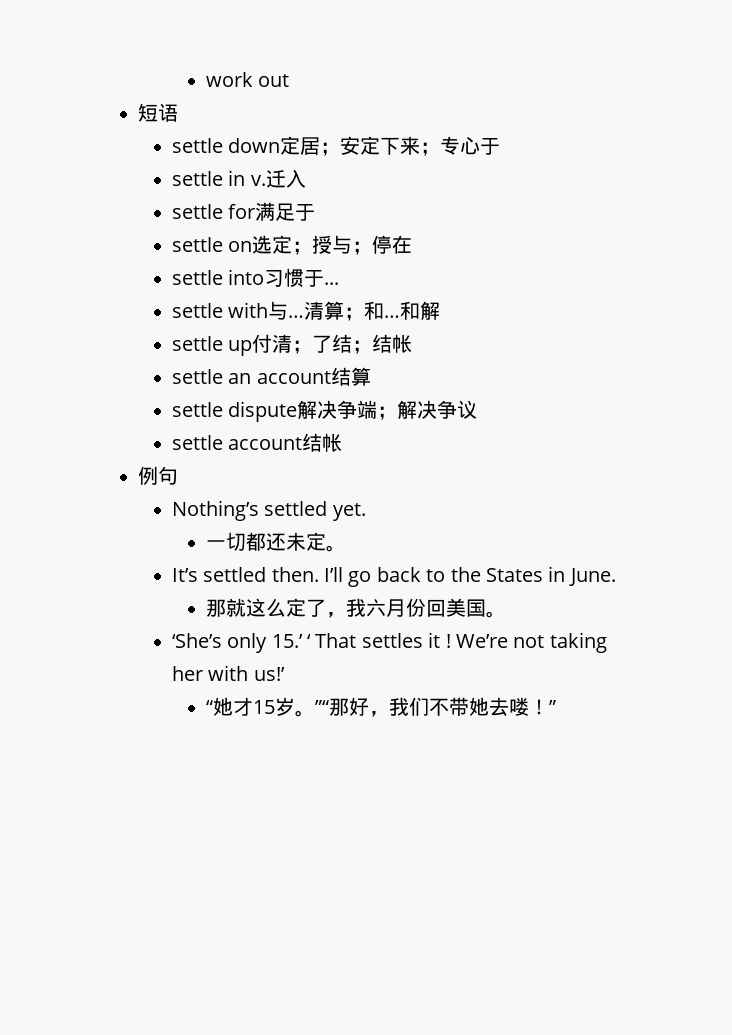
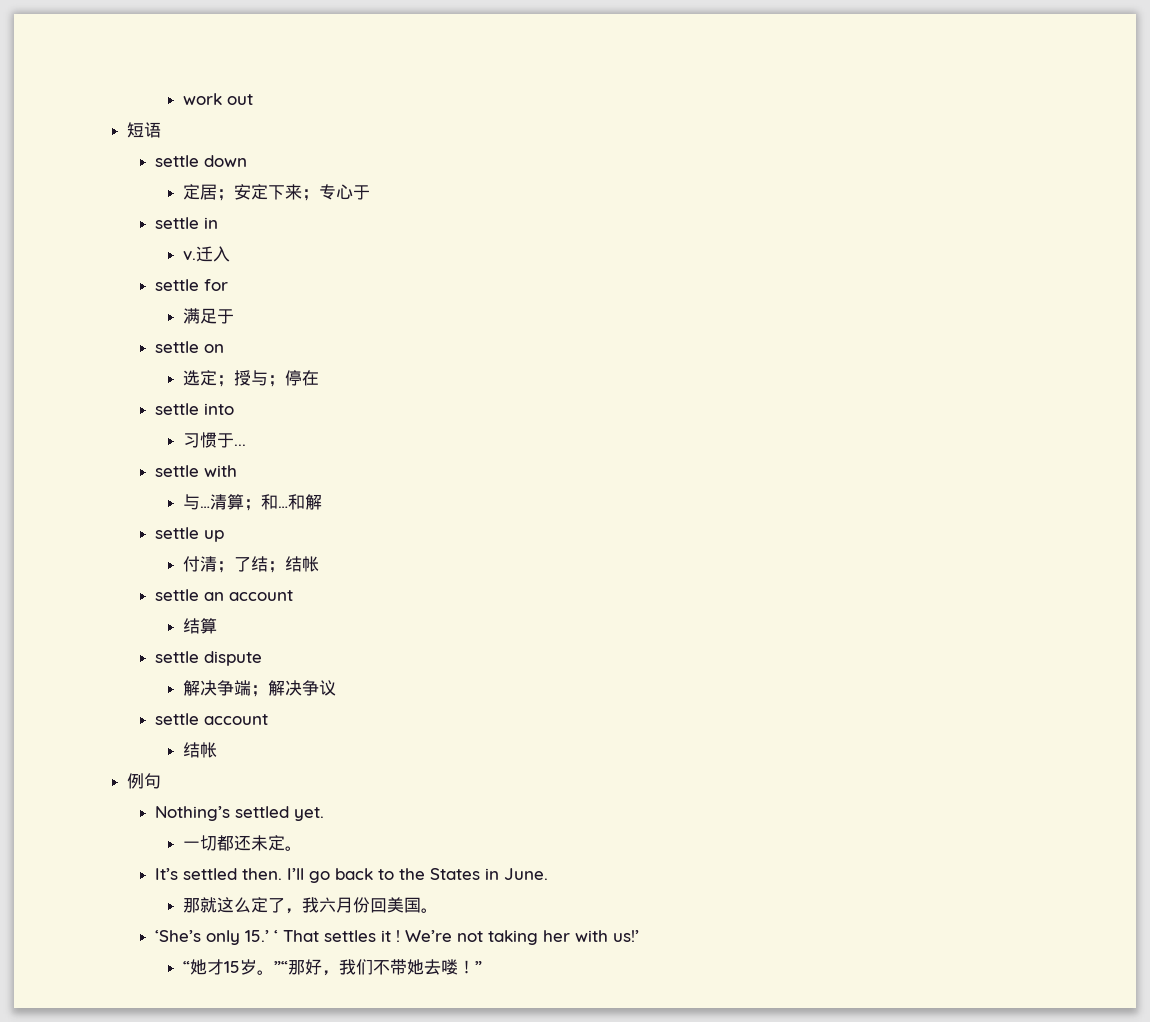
- settle down定居；安定下来；专心于
+ settle down
+ 定居；安定下来；专心于
- settle in v.
+ settle in
+ v.
- settle for满足于
+ settle for
+ 满足于
- settle on选定；授与；停在
+ settle on
+ 选定；授与；停在
- settle into习惯于...
+ settle into
+ 习惯于...
- settle with与…
+ settle with
+ 与…
- settle up付清；了结；结帐
+ settle up
+ 付清；了结；结帐
- settle an account结算
+ settle an account
+ 结算
- settle dispute解决争端；解决争议
+ settle dispute
+ 解决争端；解决争议
- settle account结帐
+ settle account
+ 结帐

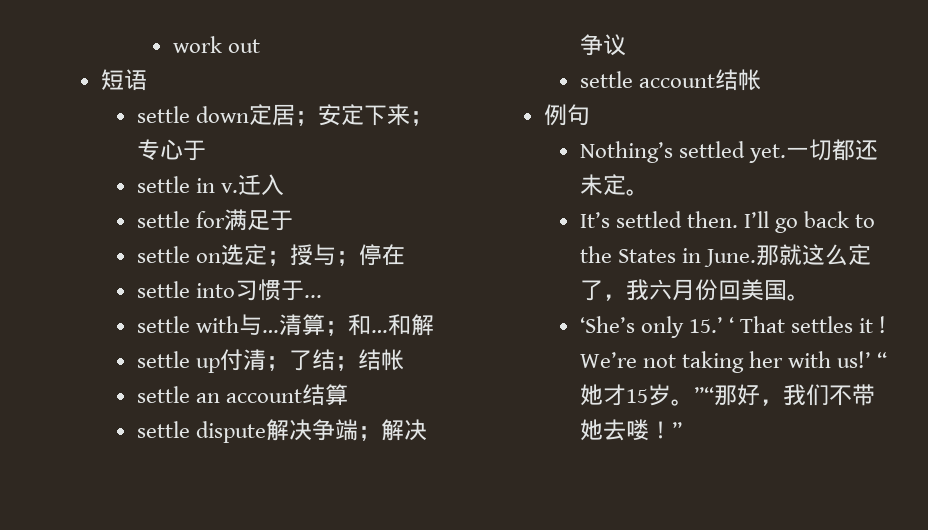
- settle down
- 定居；安定下来；专心于
+ settle down定居；安定下来；专心于
- settle in
- v.
+ settle in v.
- settle for
- 满足于
+ settle for满足于
- settle on
- 选定；授与；停在
+ settle on选定；授与；停在
- settle into
- 习惯于...
+ settle into习惯于...
- settle with
- 与…
+ settle with与…
- settle up
- 付清；了结；结帐
+ settle up付清；了结；结帐
- settle an account
- 结算
+ settle an account结算
- settle dispute
- 解决争端；解决争议
+ settle dispute解决争端；解决争议
- settle account
- 结帐
+ settle account结帐
- Nothing’s settled yet.
- 一切都还未定。
+ Nothing’s settled yet.一切都还未定。
- I’ll go back to the States in June.
- 那就这么定了，我六月份回美国。
+ I’ll go back to the States in June.那就这么定了，我六月份回美国。
- We’re not taking her with us!’
- “她才15岁。”“那好，我们不带她去喽！”
+ We’re not taking her with us!’ “她才15岁。”“那好，我们不带她去喽！”

